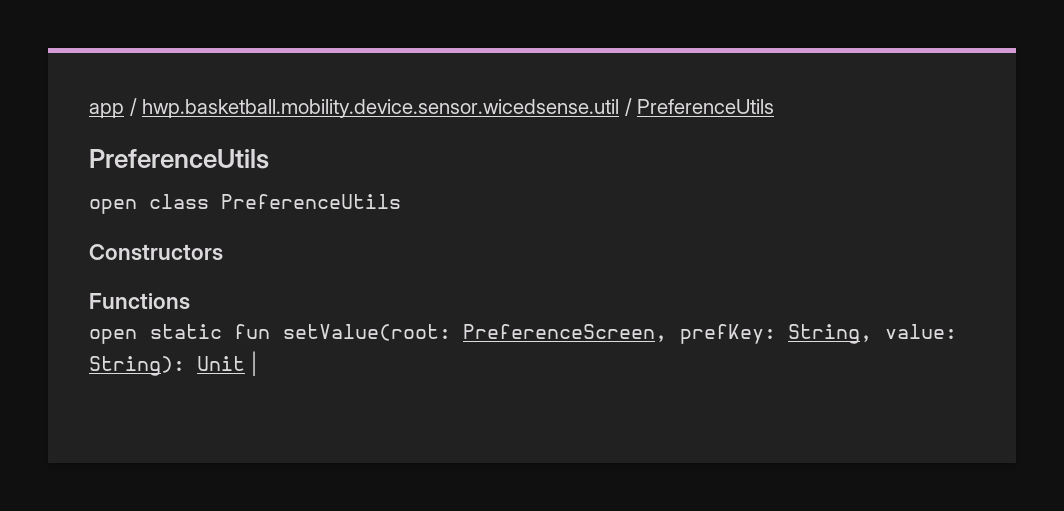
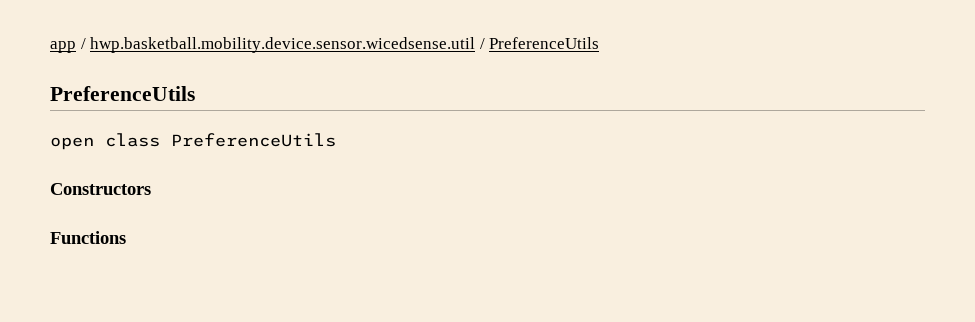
- open static fun setValue(root: PreferenceScreen, prefKey: String, value: String): Unit |

